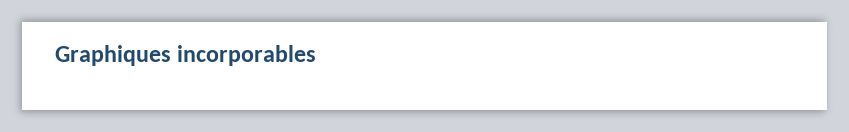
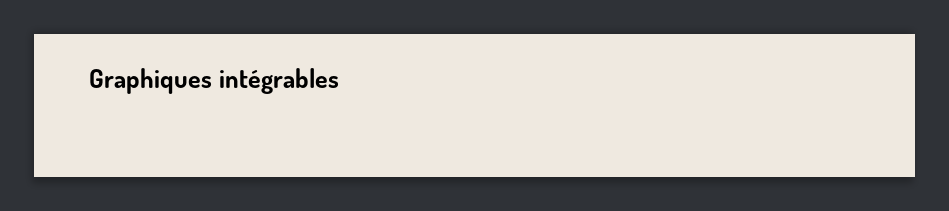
- Graphiques incorporables
+ Graphiques intégrables

